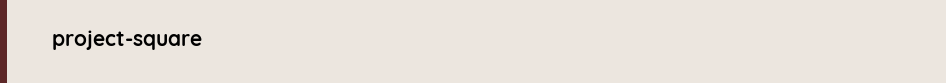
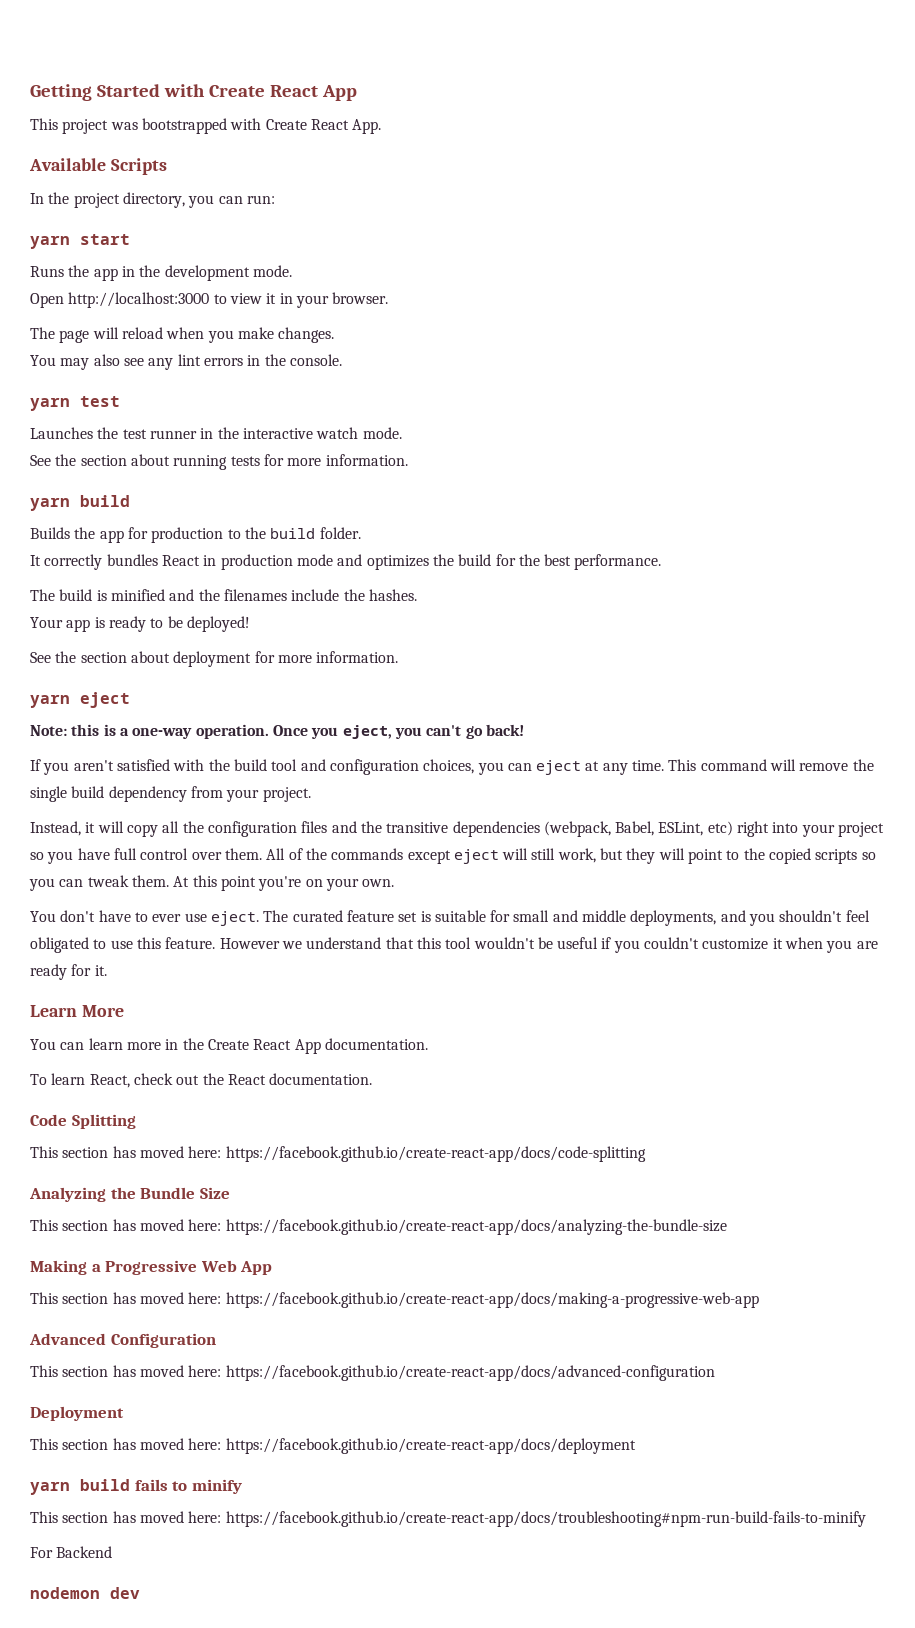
- project-square
+ Getting Started with Create React App
+ This project was bootstrapped with Create React App.
+ Available Scripts
+ In the project directory, you can run:
+ yarn start
+ Runs the app in the development mode.
+ Open http://localhost:3000 to view it in your browser.
+ The page will reload when you make changes.
+ You may also see any lint errors in the console.
+ yarn test
+ Launches the test runner in the interactive watch mode.
+ See the section about running tests for more information.
+ yarn build
+ Builds the app for production to the build folder.
+ It correctly bundles React in production mode and optimizes the build for the best performance.
+ The build is minified and the filenames include the hashes.
+ Your app is ready to be deployed!
+ See the section about deployment for more information.
+ yarn eject
+ Note: this is a one-way operation. Once you eject, you can't go back!
+ If you aren't satisfied with the build tool and configuration choices, you can eject at any time. This command will remove the single build dependency from your project.
+ Instead, it will copy all the configuration files and the transitive dependencies (webpack, Babel, ESLint, etc) right into your project so you have full control over them. All of the commands except eject will still work, but they will point to the copied scripts so you can tweak them. At this point you're on your own.
+ You don't have to ever use eject. The curated feature set is suitable for small and middle deployments, and you shouldn't feel obligated to use this feature. However we understand that this tool wouldn't be useful if you couldn't customize it when you are ready for it.
+ Learn More
+ You can learn more in the Create React App documentation.
+ To learn React, check out the React documentation.
+ Code Splitting
+ This section has moved here: https://facebook.github.io/create-react-app/docs/code-splitting
+ Analyzing the Bundle Size
+ This section has moved here: https://facebook.github.io/create-react-app/docs/analyzing-the-bundle-size
+ Making a Progressive Web App
+ This section has moved here: https://facebook.github.io/create-react-app/docs/making-a-progressive-web-app
+ Advanced Configuration
+ This section has moved here: https://facebook.github.io/create-react-app/docs/advanced-configuration
+ Deployment
+ This section has moved here: https://facebook.github.io/create-react-app/docs/deployment
+ yarn build fails to minify
+ This section has moved here: https://facebook.github.io/create-react-app/docs/troubleshooting#npm-run-build-fails-to-minify
+ For Backend
+ nodemon dev

